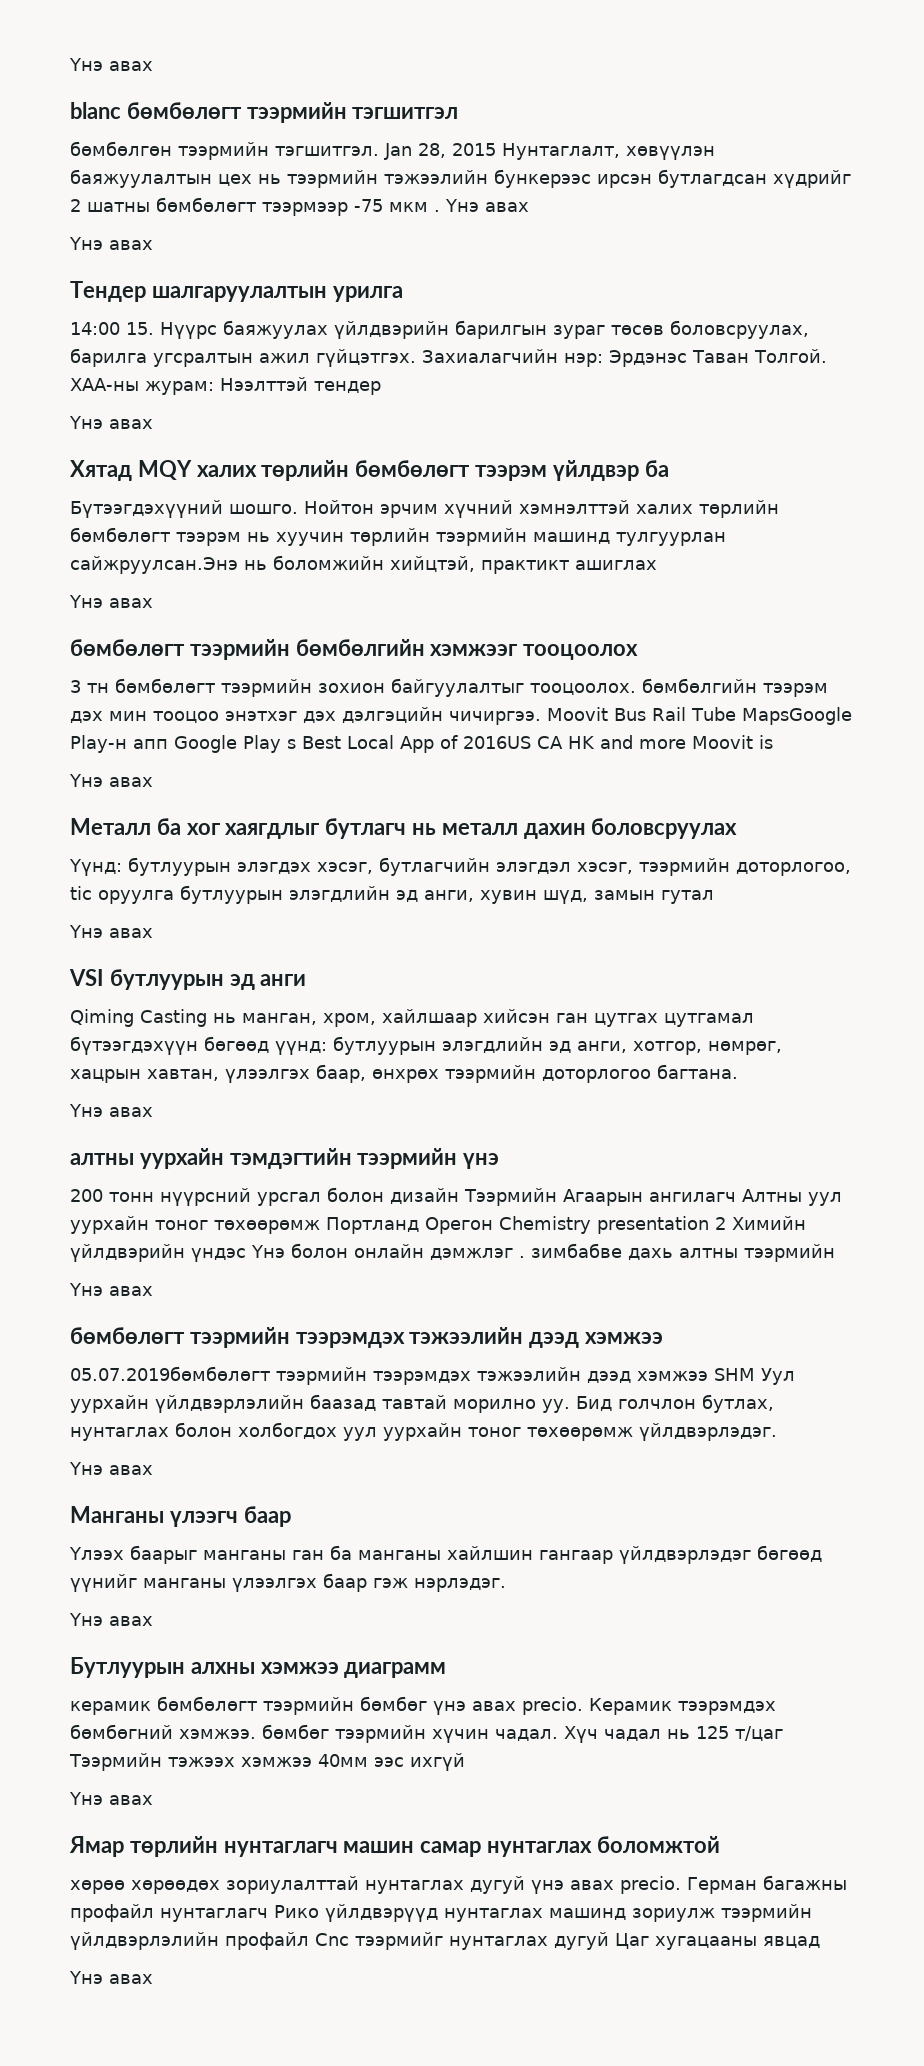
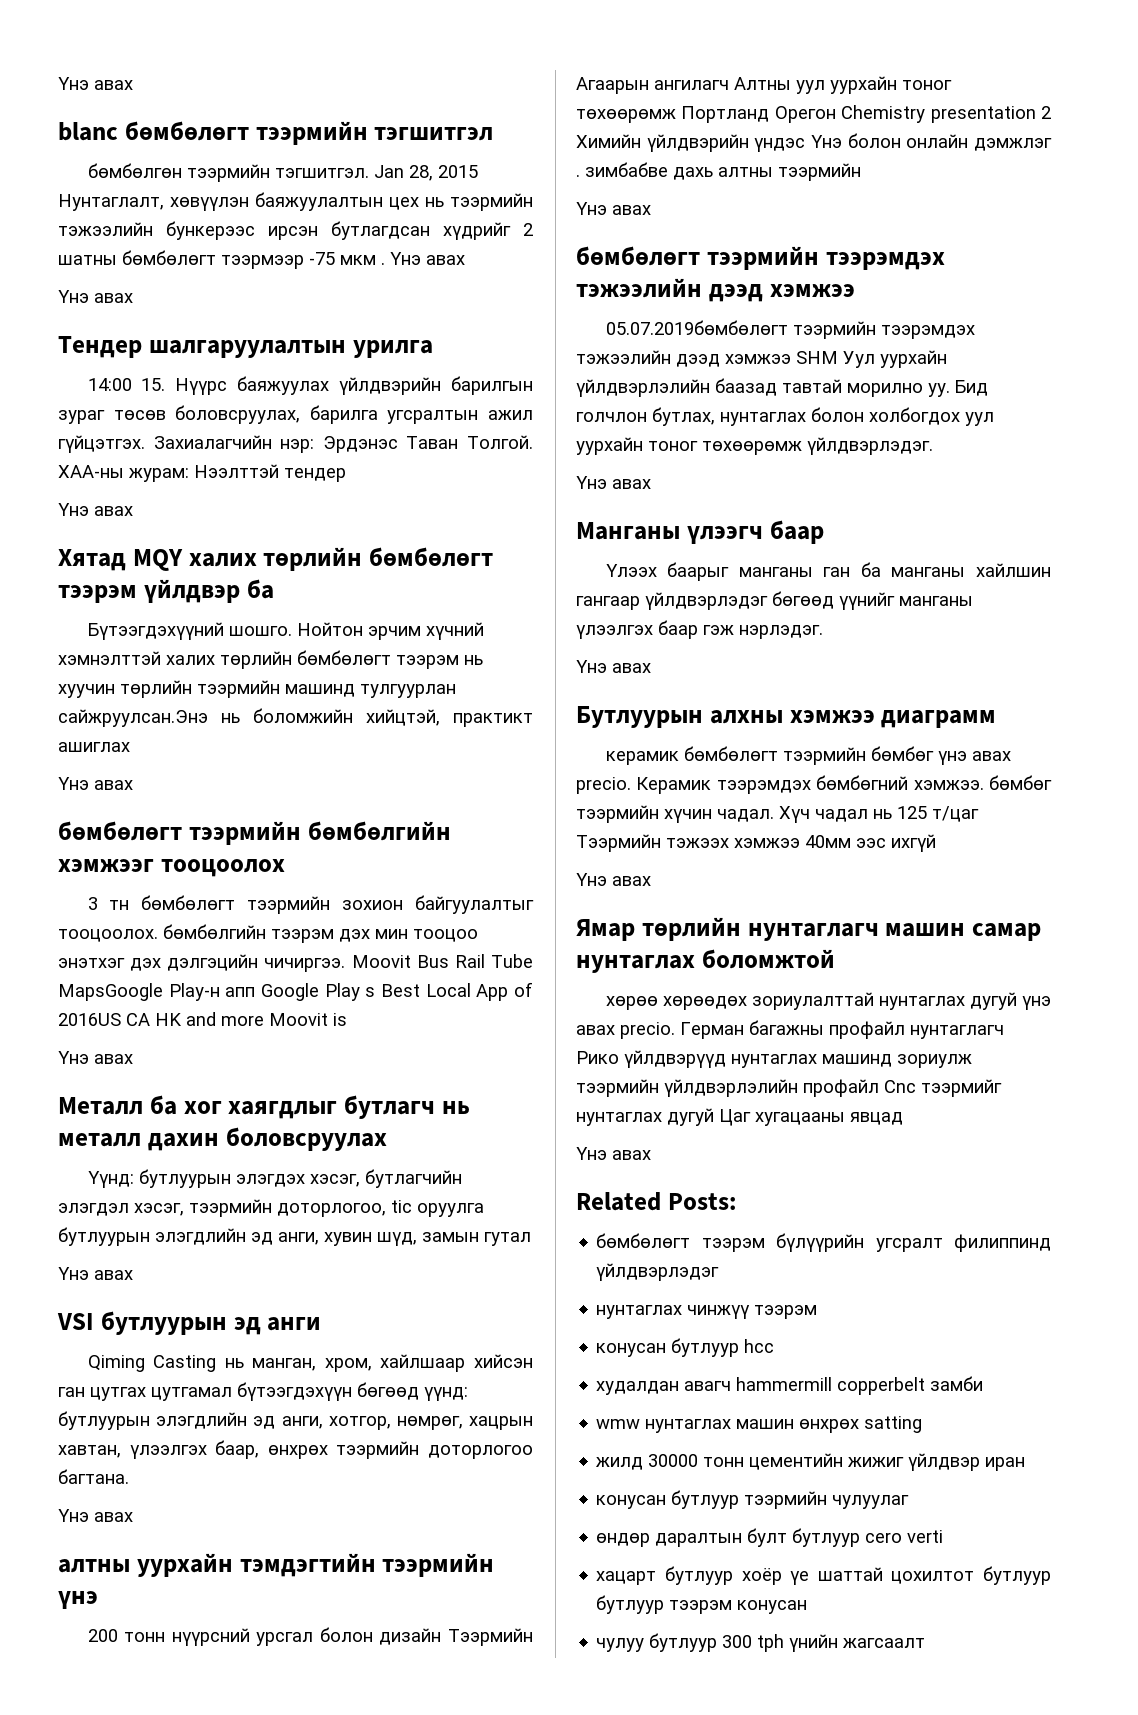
+ Related Posts:
+ бөмбөлөгт тээрэм бүлүүрийн угсралт филиппинд үйлдвэрлэдэг
+ нунтаглах чинжүү тээрэм
+ конусан бутлуур hcc
+ худалдан авагч hammermill copperbelt замби
+ wmw нунтаглах машин өнхрөх satting
+ жилд 30000 тонн цементийн жижиг үйлдвэр иран
+ конусан бутлуур тээрмийн чулуулаг
+ өндөр даралтын булт бутлуур cero verti
+ хацарт бутлуур хоёр үе шаттай цохилтот бутлуур бутлуур тээрэм конусан
+ чулуу бутлуур 300 tph үнийн жагсаалт

